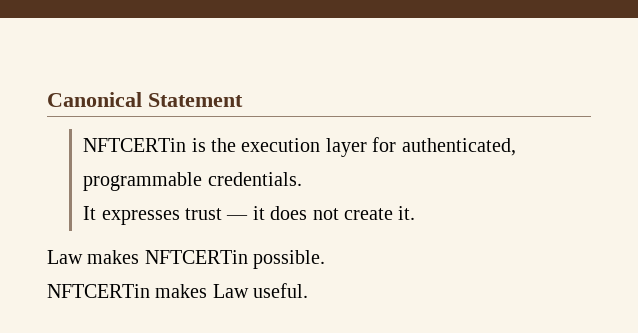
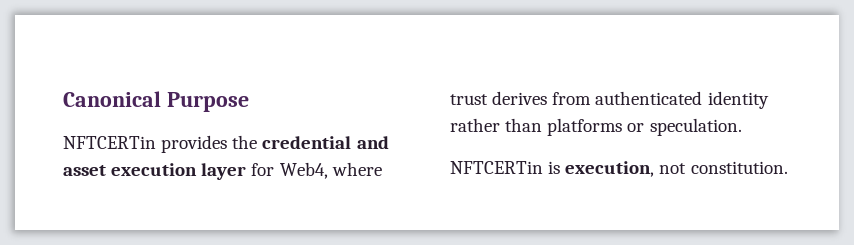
- Canonical Statement
- NFTCERTin is the execution layer for authenticated, programmable credentials.
- It expresses trust — it does not create it.
- Law makes NFTCERTin possible.
- NFTCERTin makes Law useful.
+ Canonical Purpose
+ NFTCERTin provides the credential and asset execution layer for Web4, where trust derives from authenticated identity rather than platforms or speculation.
+ NFTCERTin is execution, not constitution.

